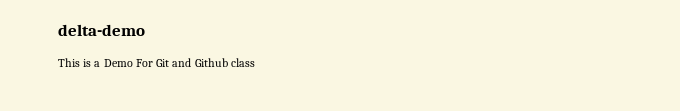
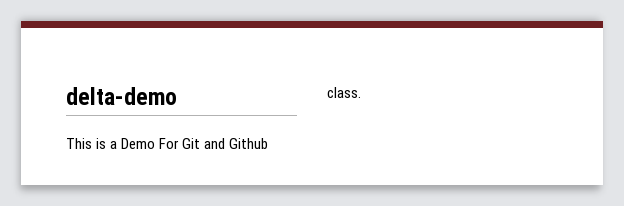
- This is a Demo For Git and Github class
+ This is a Demo For Git and Github class.

